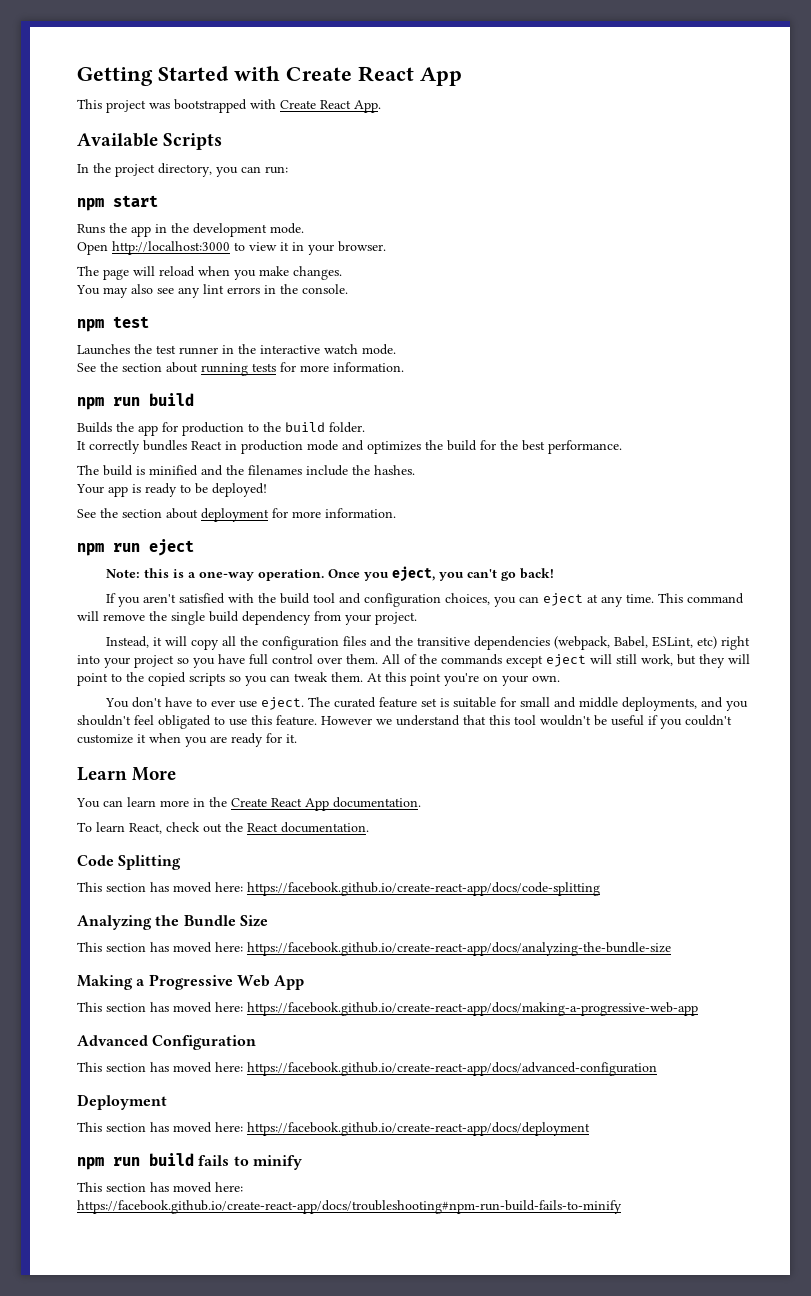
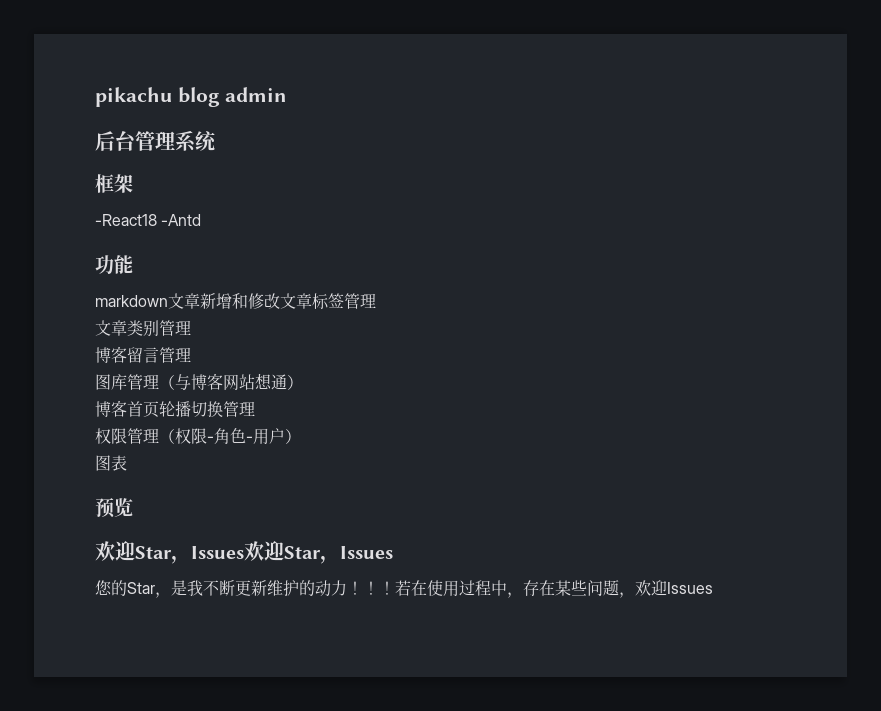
- Getting Started with Create React App
- This project was bootstrapped with Create React App.
- Available Scripts
- In the project directory, you can run:
- npm start
- Runs the app in the development mode.
- Open http://localhost:3000 to view it in your browser.
- The page will reload when you make changes.
- You may also see any lint errors in the console.
- npm test
- Launches the test runner in the interactive watch mode.
- See the section about running tests for more information.
- npm run build
- Builds the app for production to the build folder.
- It correctly bundles React in production mode and optimizes the build for the best performance.
- The build is minified and the filenames include the hashes.
- Your app is ready to be deployed!
- See the section about deployment for more information.
- npm run eject
- Note: this is a one-way operation. Once you eject, you can't go back!
- If you aren't satisfied with the build tool and configuration choices, you can eject at any time. This command will remove the single build dependency from your project.
- Instead, it will copy all the configuration files and the transitive dependencies (webpack, Babel, ESLint, etc) right into your project so you have full control over them. All of the commands except eject will still work, but they will point to the copied scripts so you can tweak them. At this point you're on your own.
- You don't have to ever use eject. The curated feature set is suitable for small and middle deployments, and you shouldn't feel obligated to use this feature. However we understand that this tool wouldn't be useful if you couldn't customize it when you are ready for it.
- Learn More
- You can learn more in the Create React App documentation.
- To learn React, check out the React documentation.
- Code Splitting
- This section has moved here: https://facebook.github.io/create-react-app/docs/code-splitting
- Analyzing the Bundle Size
- This section has moved here: https://facebook.github.io/create-react-app/docs/analyzing-the-bundle-size
- Making a Progressive Web App
- This section has moved here: https://facebook.github.io/create-react-app/docs/making-a-progressive-web-app
- Advanced Configuration
- This section has moved here: https://facebook.github.io/create-react-app/docs/advanced-configuration
- Deployment
- This section has moved here: https://facebook.github.io/create-react-app/docs/deployment
- npm run build fails to minify
- This section has moved here: https://facebook.github.io/create-react-app/docs/troubleshooting#npm-run-build-fails-to-minify
+ pikachu blog admin
+ 后台管理系统
+ 框架
+ -React18 -Antd
+ 功能
+ markdown文章新增和修改文章标签管理
+ 文章类别管理
+ 博客留言管理
+ 图库管理（与博客网站想通）
+ 博客首页轮播切换管理
+ 权限管理（权限-角色-用户）
+ 图表
+ 预览
+ 欢迎Star，Issues欢迎Star，Issues
+ 您的Star，是我不断更新维护的动力！！！若在使用过程中，存在某些问题，欢迎Issues

